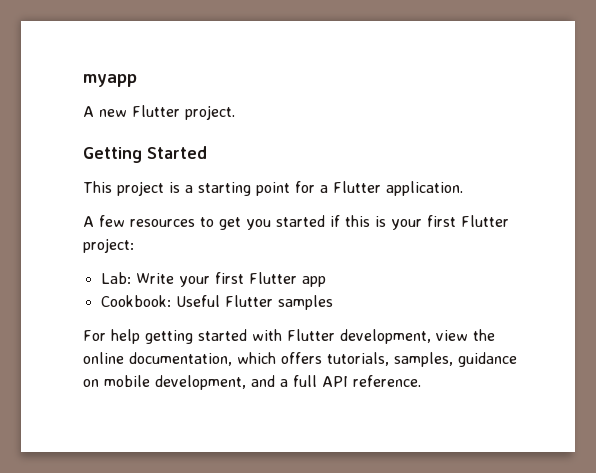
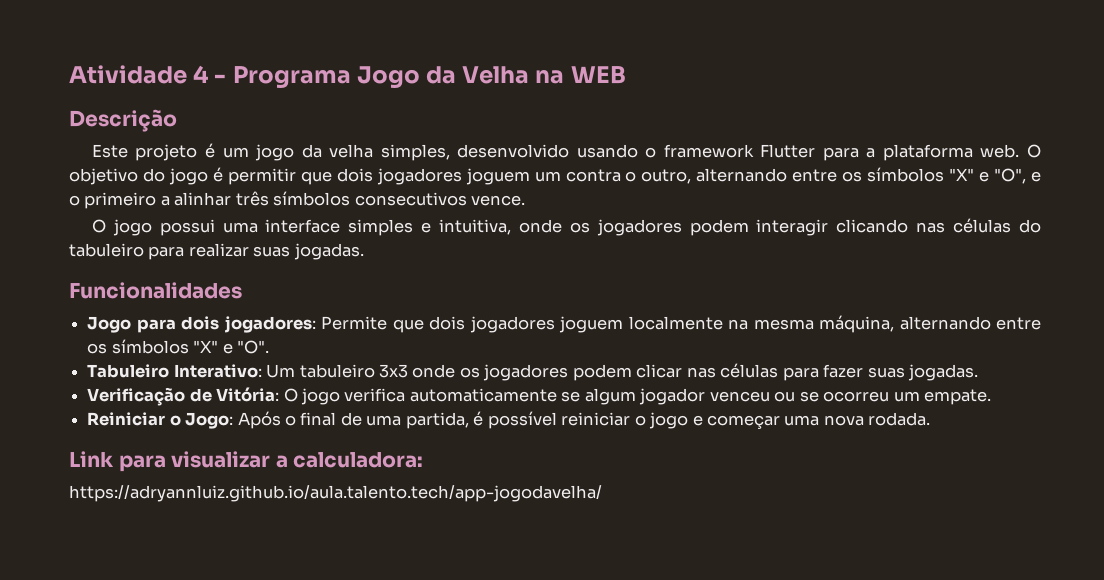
- myapp
- A new Flutter project.
- Getting Started
- This project is a starting point for a Flutter application.
- A few resources to get you started if this is your first Flutter project:
- Lab: Write your first Flutter app
- Cookbook: Useful Flutter samples
- For help getting started with Flutter development, view the online documentation, which offers tutorials, samples, guidance on mobile development, and a full API reference.
+ Atividade 4 - Programa Jogo da Velha na WEB
+ Descrição
+ Este projeto é um jogo da velha simples, desenvolvido usando o framework Flutter para a plataforma web. O objetivo do jogo é permitir que dois jogadores joguem um contra o outro, alternando entre os símbolos "X" e "O", e o primeiro a alinhar três símbolos consecutivos vence.
+ O jogo possui uma interface simples e intuitiva, onde os jogadores podem interagir clicando nas células do tabuleiro para realizar suas jogadas.
+ Funcionalidades
+ Jogo para dois jogadores: Permite que dois jogadores joguem localmente na mesma máquina, alternando entre os símbolos "X" e "O".
+ Tabuleiro Interativo: Um tabuleiro 3x3 onde os jogadores podem clicar nas células para fazer suas jogadas.
+ Verificação de Vitória: O jogo verifica automaticamente se algum jogador venceu ou se ocorreu um empate.
+ Reiniciar o Jogo: Após o final de uma partida, é possível reiniciar o jogo e começar uma nova rodada.
+ Link para visualizar a calculadora:
+ https://adryannluiz.github.io/aula.talento.tech/app-jogodavelha/

